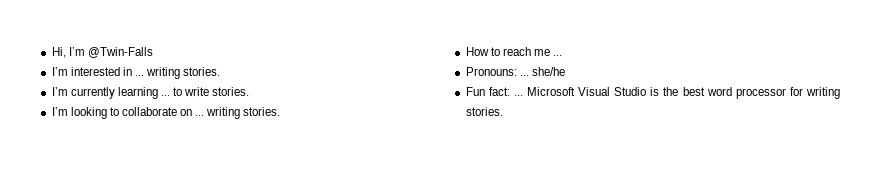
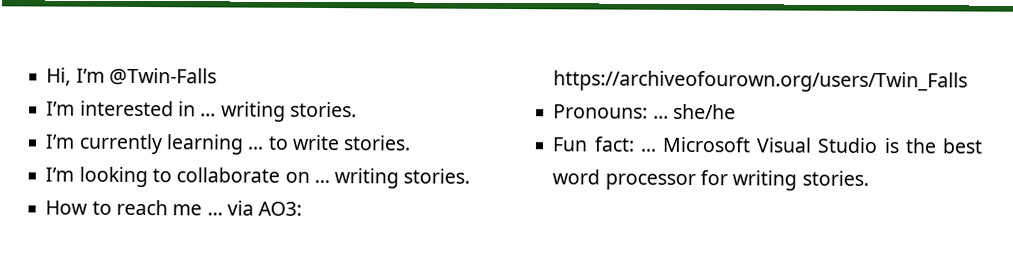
- How to reach me ...
+ How to reach me ... via AO3: https://archiveofourown.org/users/Twin_Falls

